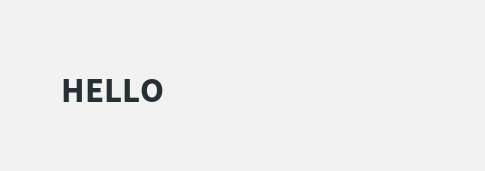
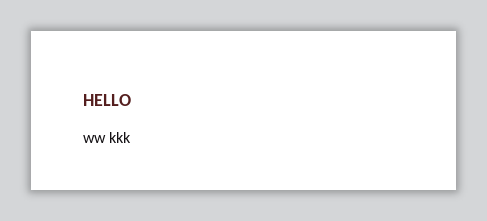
+ ww kkk

